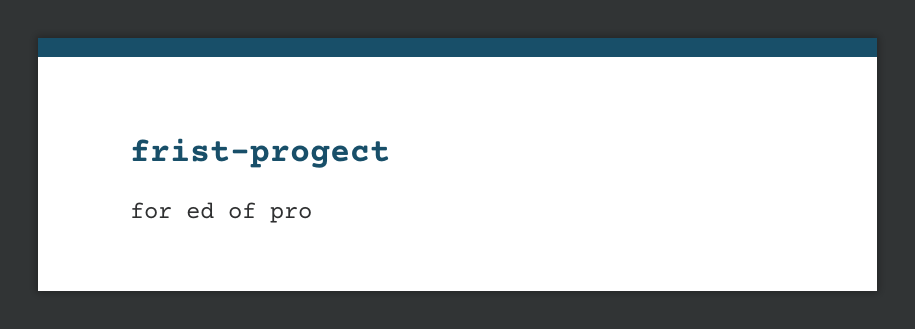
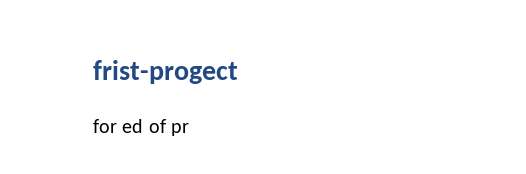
- for ed of pro
+ for ed of pr

